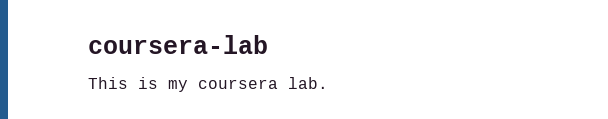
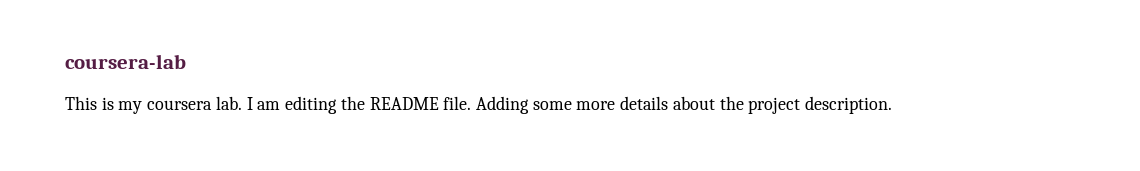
+ I am editing the README file. Adding some more details about the project description.

